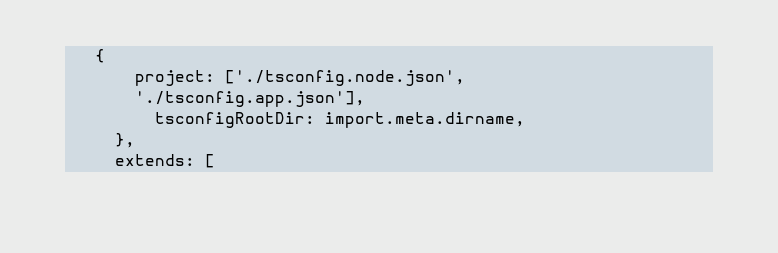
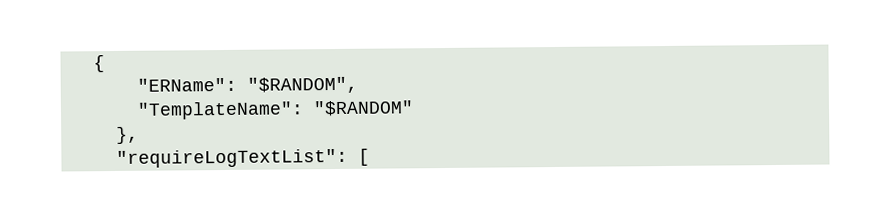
- project: ['./tsconfig.node.json', './tsconfig.app.json'],
- tsconfigRootDir: import.meta.dirname,
+ "ERName": "$RANDOM",
+ "TemplateName": "$RANDOM"
- extends: [
+ "requireLogTextList": [

